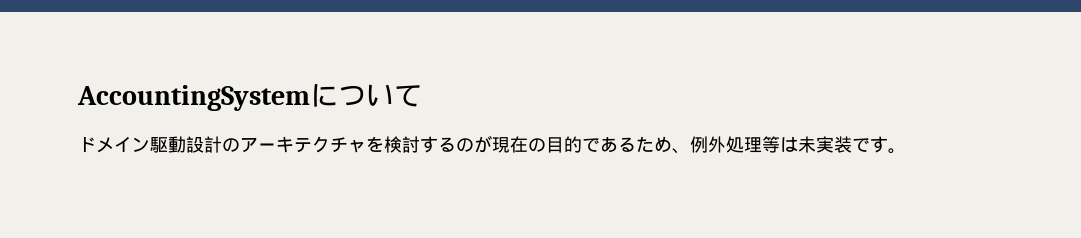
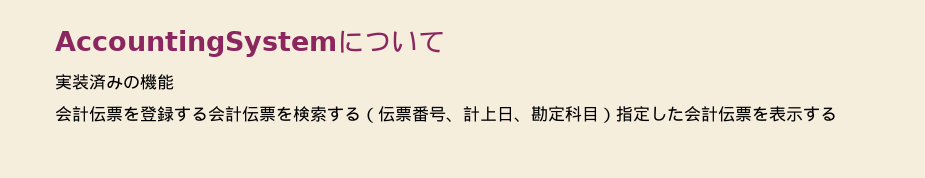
- ドメイン駆動設計のアーキテクチャを検討するのが現在の目的であるため、例外処理等は未実装です。
+ 実装済みの機能
+ 会計伝票を登録する会計伝票を検索する（伝票番号、計上日、勘定科目）指定した会計伝票を表示する

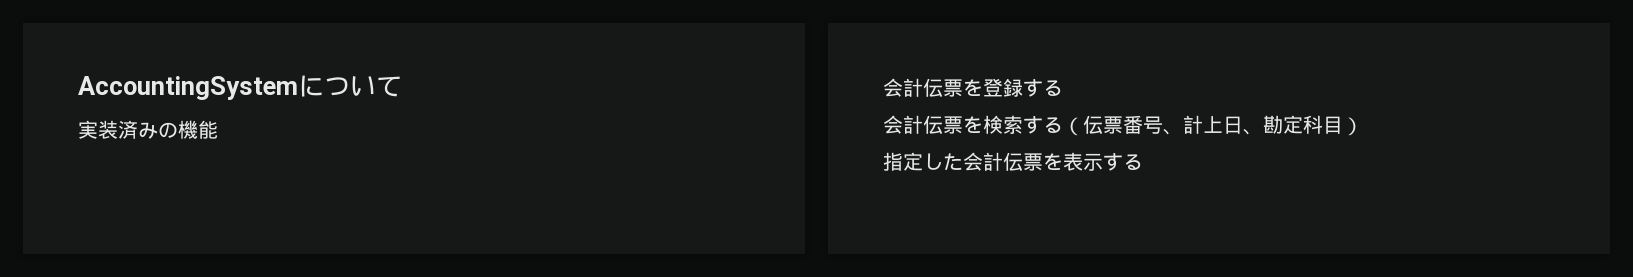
- 会計伝票を登録する会計伝票を検索する（伝票番号、計上日、勘定科目）指定した会計伝票を表示する
+ 会計伝票を登録する
+ 会計伝票を検索する（伝票番号、計上日、勘定科目）
+ 指定した会計伝票を表示する

